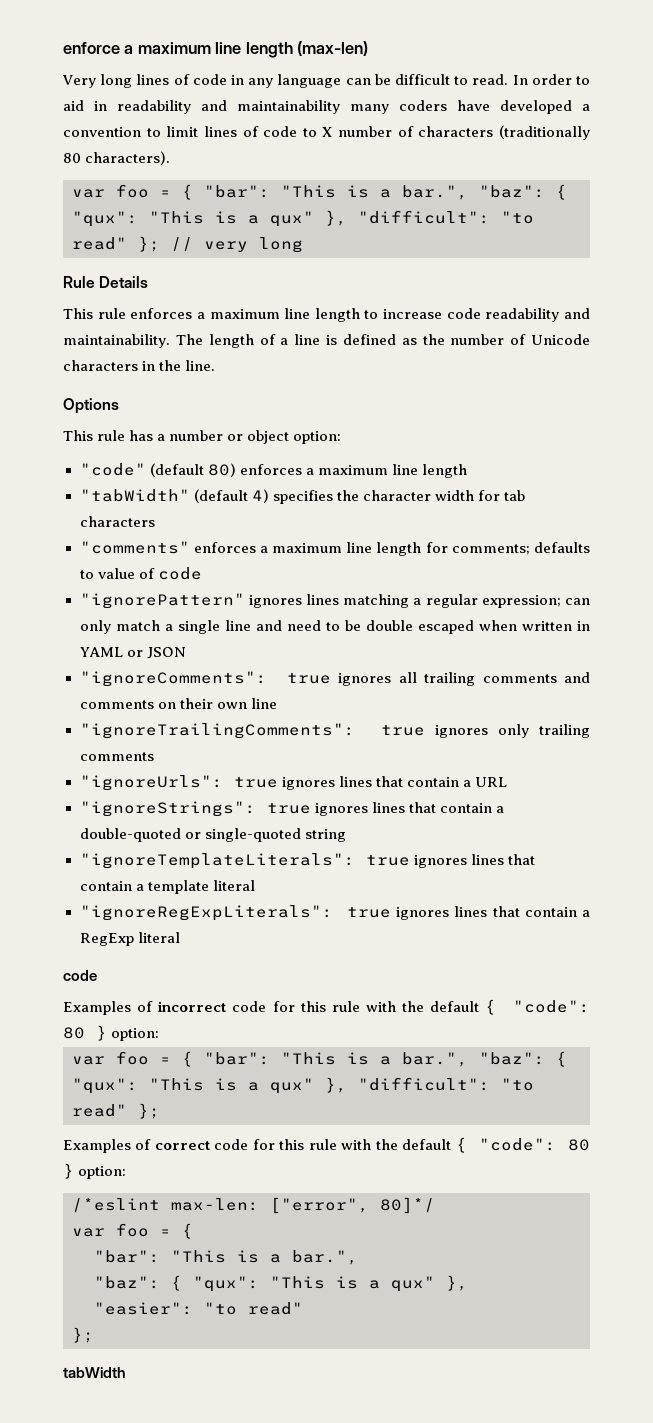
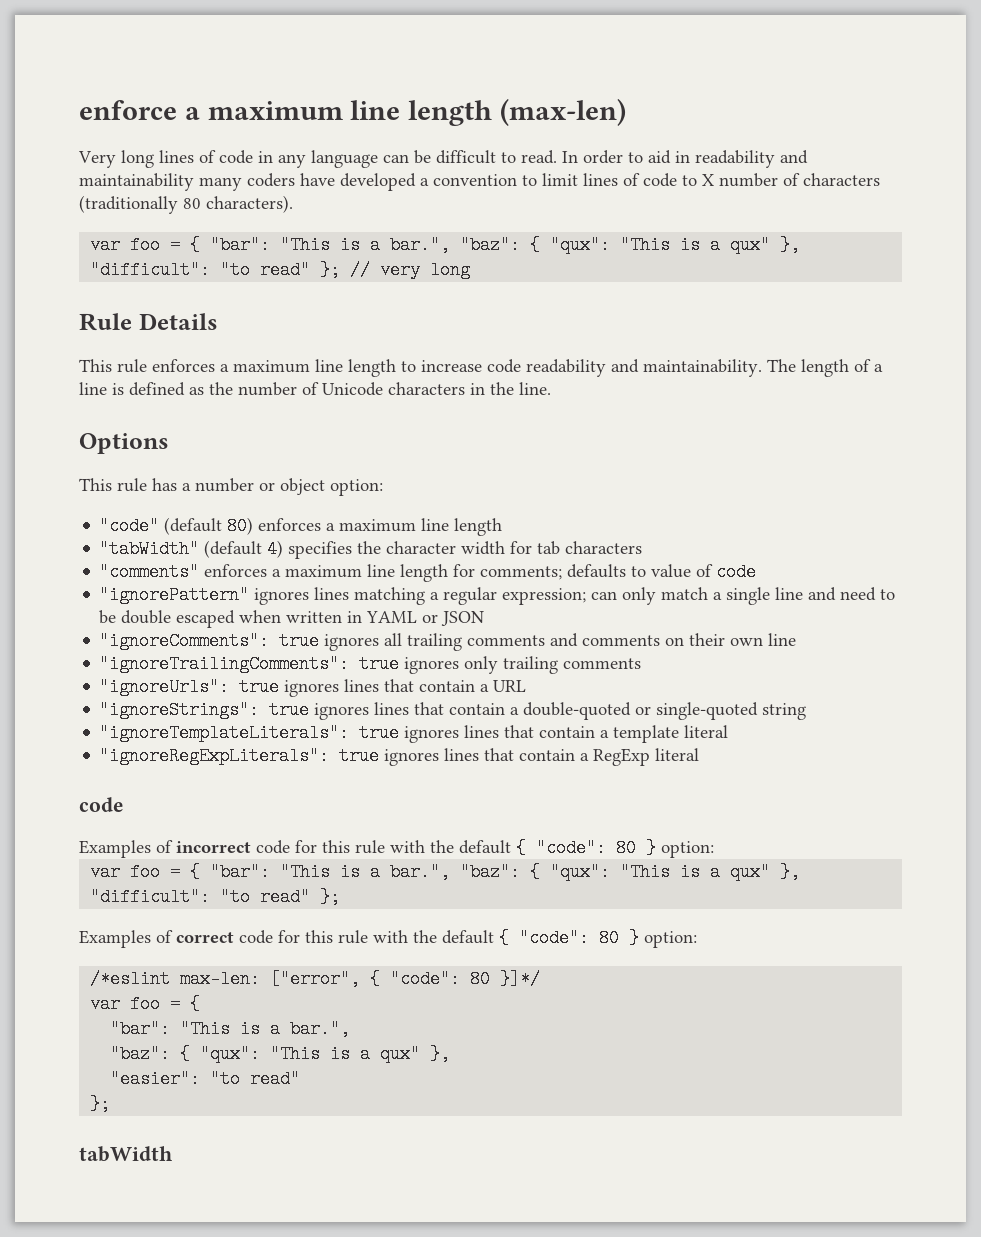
- /*eslint max-len: ["error", 80]*/
+ /*eslint max-len: ["error", { "code": 80 }]*/

